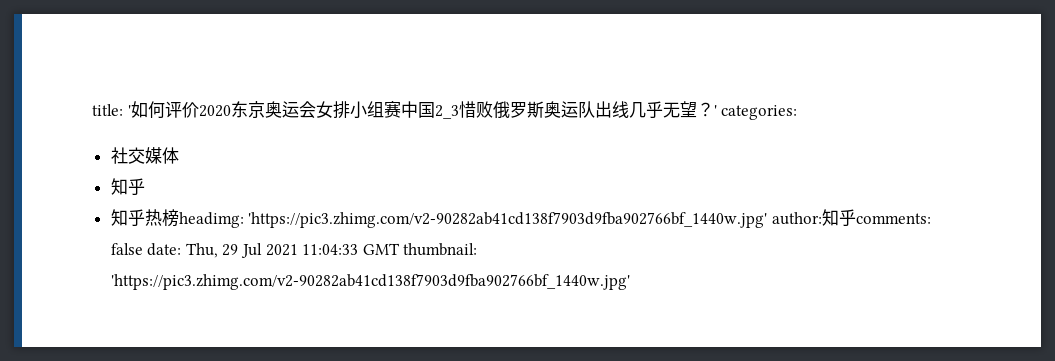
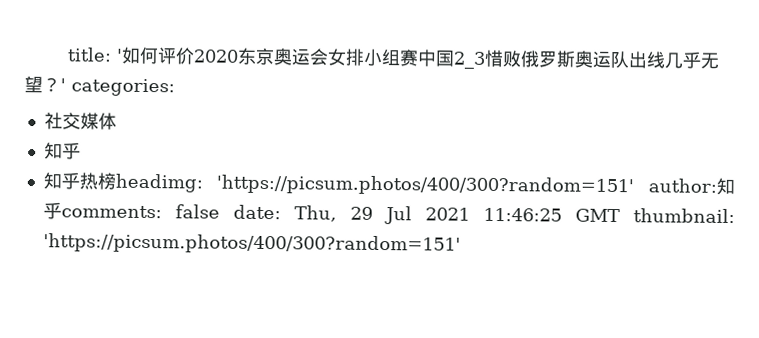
- 知乎热榜headimg: 'https://pic3.zhimg.com/v2-90282ab41cd138f7903d9fba902766bf_1440w.jpg' author:知乎comments: false date: Thu, 29 Jul 2021 11:04:33 GMT thumbnail: 'https://pic3.zhimg.com/v2-90282ab41cd138f7903d9fba902766bf_1440w.jpg'
+ 知乎热榜headimg: 'https://picsum.photos/400/300?random=151' author:知乎comments: false date: Thu, 29 Jul 2021 11:46:25 GMT thumbnail: 'https://picsum.photos/400/300?random=151'

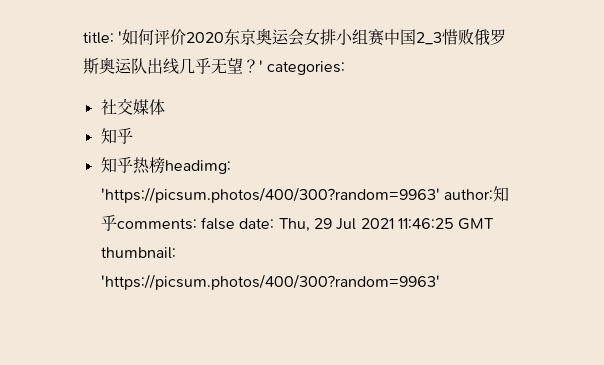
- 知乎热榜headimg: 'https://picsum.photos/400/300?random=151' author:知乎comments: false date: Thu, 29 Jul 2021 11:46:25 GMT thumbnail: 'https://picsum.photos/400/300?random=151'
+ 知乎热榜headimg: 'https://picsum.photos/400/300?random=9963' author:知乎comments: false date: Thu, 29 Jul 2021 11:46:25 GMT thumbnail: 'https://picsum.photos/400/300?random=9963'

